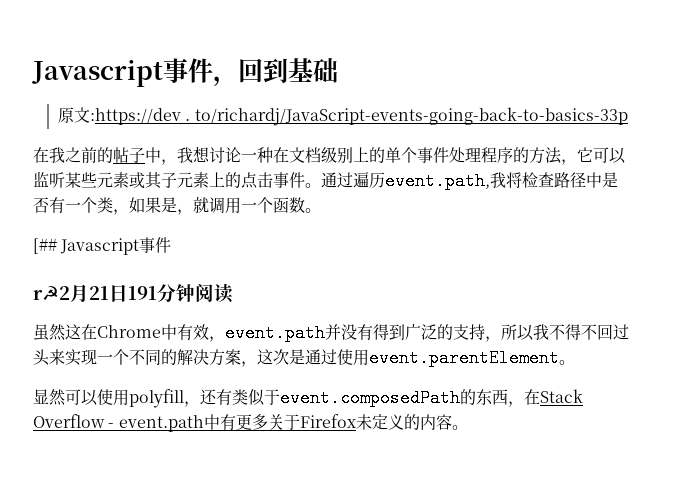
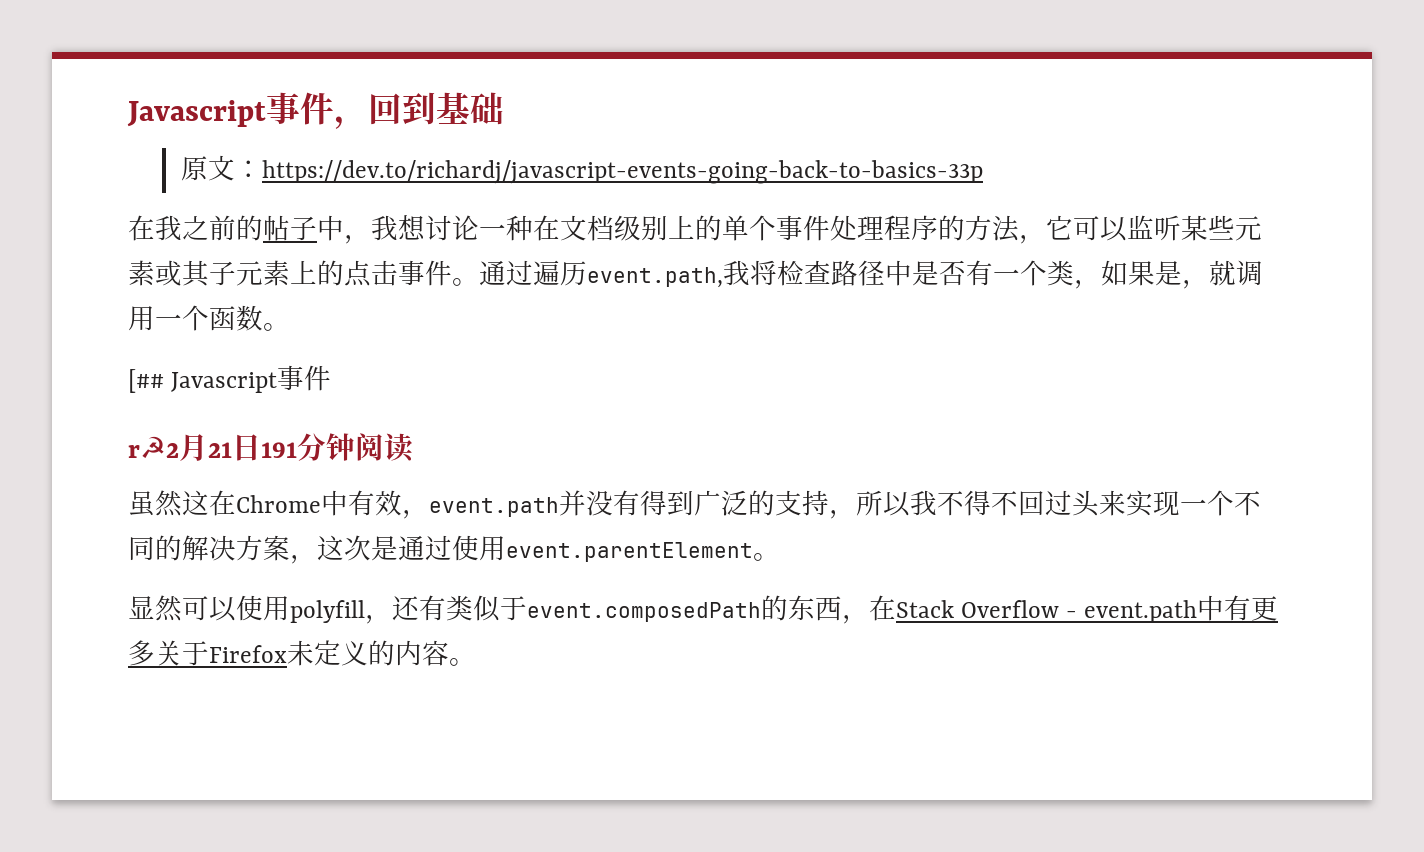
- 原文:https://dev . to/richardj/JavaScript-events-going-back-to-basics-33p
+ 原文：https://dev.to/richardj/javascript-events-going-back-to-basics-33p

